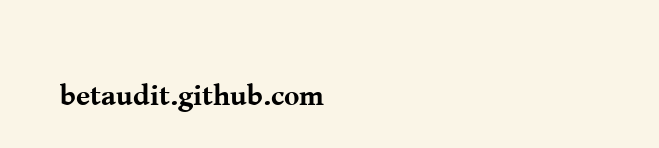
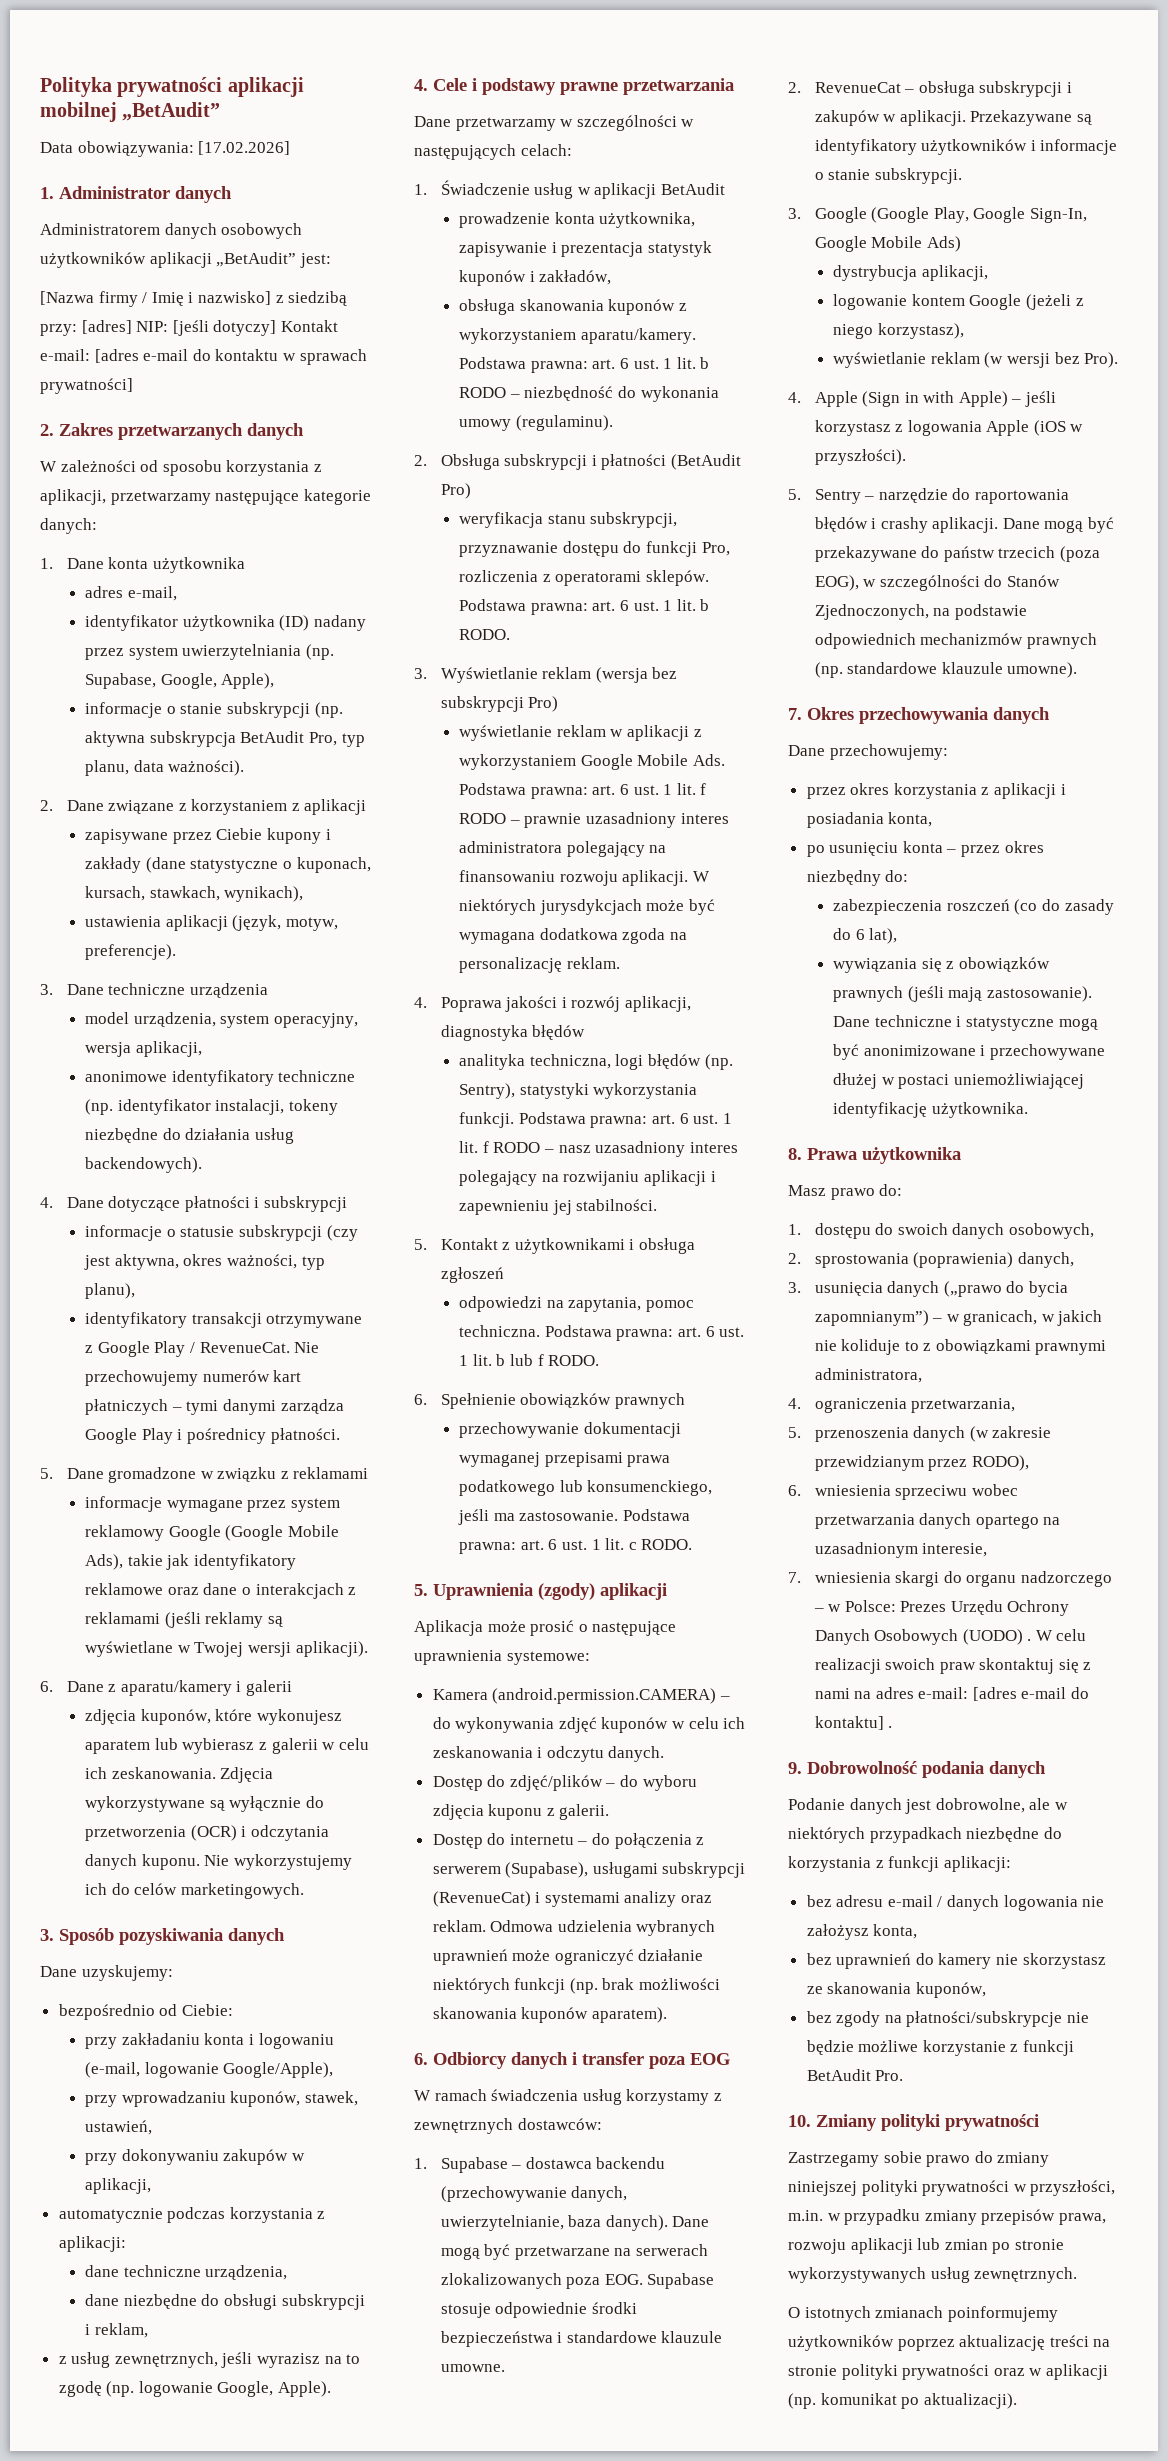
- betaudit.github.com
+ Polityka prywatności aplikacji mobilnej „BetAudit”
+ Data obowiązywania: [17.02.2026]
+ 1. Administrator danych
+ Administratorem danych osobowych użytkowników aplikacji „BetAudit” jest:
+ [Nazwa firmy / Imię i nazwisko] z siedzibą przy: [adres] NIP: [jeśli dotyczy] Kontakt e‑mail: [adres e‑mail do kontaktu w sprawach prywatności]
+ 2. Zakres przetwarzanych danych
+ W zależności od sposobu korzystania z aplikacji, przetwarzamy następujące kategorie danych:
+ 1. Dane konta użytkownika
+ adres e‑mail,
+ identyfikator użytkownika (ID) nadany przez system uwierzytelniania (np. Supabase, Google, Apple),
+ informacje o stanie subskrypcji (np. aktywna subskrypcja BetAudit Pro, typ planu, data ważności).
+ 2. Dane związane z korzystaniem z aplikacji
+ zapisywane przez Ciebie kupony i zakłady (dane statystyczne o kuponach, kursach, stawkach, wynikach),
+ ustawienia aplikacji (język, motyw, preferencje).
+ 3. Dane techniczne urządzenia
+ model urządzenia, system operacyjny, wersja aplikacji,
+ anonimowe identyfikatory techniczne (np. identyfikator instalacji, tokeny niezbędne do działania usług backendowych).
+ 4. Dane dotyczące płatności i subskrypcji
+ informacje o statusie subskrypcji (czy jest aktywna, okres ważności, typ planu),
+ identyfikatory transakcji otrzymywane z Google Play / RevenueCat. Nie przechowujemy numerów kart płatniczych – tymi danymi zarządza Google Play i pośrednicy płatności.
+ 5. Dane gromadzone w związku z reklamami
+ informacje wymagane przez system reklamowy Google (Google Mobile Ads), takie jak identyfikatory reklamowe oraz dane o interakcjach z reklamami (jeśli reklamy są wyświetlane w Twojej wersji aplikacji).
+ 6. Dane z aparatu/kamery i galerii
+ zdjęcia kuponów, które wykonujesz aparatem lub wybierasz z galerii w celu ich zeskanowania. Zdjęcia wykorzystywane są wyłącznie do przetworzenia (OCR) i odczytania danych kuponu. Nie wykorzystujemy ich do celów marketingowych.
+ 3. Sposób pozyskiwania danych
+ Dane uzyskujemy:
+ bezpośrednio od Ciebie:
+ przy zakładaniu konta i logowaniu (e‑mail, logowanie Google/Apple),
+ przy wprowadzaniu kuponów, stawek, ustawień,
+ przy dokonywaniu zakupów w aplikacji,
+ automatycznie podczas korzystania z aplikacji:
+ dane techniczne urządzenia,
+ dane niezbędne do obsługi subskrypcji i reklam,
+ z usług zewnętrznych, jeśli wyrazisz na to zgodę (np. logowanie Google, Apple).
+ 4. Cele i podstawy prawne przetwarzania
+ Dane przetwarzamy w szczególności w następujących celach:
+ 1. Świadczenie usług w aplikacji BetAudit
+ prowadzenie konta użytkownika, zapisywanie i prezentacja statystyk kuponów i zakładów,
+ obsługa skanowania kuponów z wykorzystaniem aparatu/kamery. Podstawa prawna: art. 6 ust. 1 lit. b RODO – niezbędność do wykonania umowy (regulaminu).
+ 2. Obsługa subskrypcji i płatności (BetAudit Pro)
+ weryfikacja stanu subskrypcji, przyznawanie dostępu do funkcji Pro, rozliczenia z operatorami sklepów. Podstawa prawna: art. 6 ust. 1 lit. b RODO.
+ 3. Wyświetlanie reklam (wersja bez subskrypcji Pro)
+ wyświetlanie reklam w aplikacji z wykorzystaniem Google Mobile Ads. Podstawa prawna: art. 6 ust. 1 lit. f RODO – prawnie uzasadniony interes administratora polegający na finansowaniu rozwoju aplikacji. W niektórych jurysdykcjach może być wymagana dodatkowa zgoda na personalizację reklam.
+ 4. Poprawa jakości i rozwój aplikacji, diagnostyka błędów
+ analityka techniczna, logi błędów (np. Sentry), statystyki wykorzystania funkcji. Podstawa prawna: art. 6 ust. 1 lit. f RODO – nasz uzasadniony interes polegający na rozwijaniu aplikacji i zapewnieniu jej stabilności.
+ 5. Kontakt z użytkownikami i obsługa zgłoszeń
+ odpowiedzi na zapytania, pomoc techniczna. Podstawa prawna: art. 6 ust. 1 lit. b lub f RODO.
+ 6. Spełnienie obowiązków prawnych
+ przechowywanie dokumentacji wymaganej przepisami prawa podatkowego lub konsumenckiego, jeśli ma zastosowanie. Podstawa prawna: art. 6 ust. 1 lit. c RODO.
+ 5. Uprawnienia (zgody) aplikacji
+ Aplikacja może prosić o następujące uprawnienia systemowe:
+ Kamera (android.permission.CAMERA) – do wykonywania zdjęć kuponów w celu ich zeskanowania i odczytu danych.
+ Dostęp do zdjęć/plików – do wyboru zdjęcia kuponu z galerii.
+ Dostęp do internetu – do połączenia z serwerem (Supabase), usługami subskrypcji (RevenueCat) i systemami analizy oraz reklam. Odmowa udzielenia wybranych uprawnień może ograniczyć działanie niektórych funkcji (np. brak możliwości skanowania kuponów aparatem).
+ 6. Odbiorcy danych i transfer poza EOG
+ W ramach świadczenia usług korzystamy z zewnętrznych dostawców:
+ 1. Supabase – dostawca backendu (przechowywanie danych, uwierzytelnianie, baza danych). Dane mogą być przetwarzane na serwerach zlokalizowanych poza EOG. Supabase stosuje odpowiednie środki bezpieczeństwa i standardowe klauzule umowne.
+ 2. RevenueCat – obsługa subskrypcji i zakupów w aplikacji. Przekazywane są identyfikatory użytkowników i informacje o stanie subskrypcji.
+ 3. Google (Google Play, Google Sign-In, Google Mobile Ads)
+ dystrybucja aplikacji,
+ logowanie kontem Google (jeżeli z niego korzystasz),
+ wyświetlanie reklam (w wersji bez Pro).
+ 4. Apple (Sign in with Apple) – jeśli korzystasz z logowania Apple (iOS w przyszłości).
+ 5. Sentry – narzędzie do raportowania błędów i crashy aplikacji. Dane mogą być przekazywane do państw trzecich (poza EOG), w szczególności do Stanów Zjednoczonych, na podstawie odpowiednich mechanizmów prawnych (np. standardowe klauzule umowne).
+ 7. Okres przechowywania danych
+ Dane przechowujemy:
+ przez okres korzystania z aplikacji i posiadania konta,
+ po usunięciu konta – przez okres niezbędny do:
+ zabezpieczenia roszczeń (co do zasady do 6 lat),
+ wywiązania się z obowiązków prawnych (jeśli mają zastosowanie). Dane techniczne i statystyczne mogą być anonimizowane i przechowywane dłużej w postaci uniemożliwiającej identyfikację użytkownika.
+ 8. Prawa użytkownika
+ Masz prawo do:
+ 1. dostępu do swoich danych osobowych,
+ 2. sprostowania (poprawienia) danych,
+ 3. usunięcia danych („prawo do bycia zapomnianym”) – w granicach, w jakich nie koliduje to z obowiązkami prawnymi administratora,
+ 4. ograniczenia przetwarzania,
+ 5. przenoszenia danych (w zakresie przewidzianym przez RODO),
+ 6. wniesienia sprzeciwu wobec przetwarzania danych opartego na uzasadnionym interesie,
+ 7. wniesienia skargi do organu nadzorczego – w Polsce: Prezes Urzędu Ochrony Danych Osobowych (UODO) . W celu realizacji swoich praw skontaktuj się z nami na adres e‑mail: [adres e‑mail do kontaktu] .
+ 9. Dobrowolność podania danych
+ Podanie danych jest dobrowolne, ale w niektórych przypadkach niezbędne do korzystania z funkcji aplikacji:
+ bez adresu e‑mail / danych logowania nie założysz konta,
+ bez uprawnień do kamery nie skorzystasz ze skanowania kuponów,
+ bez zgody na płatności/subskrypcje nie będzie możliwe korzystanie z funkcji BetAudit Pro.
+ 10. Zmiany polityki prywatności
+ Zastrzegamy sobie prawo do zmiany niniejszej polityki prywatności w przyszłości, m.in. w przypadku zmiany przepisów prawa, rozwoju aplikacji lub zmian po stronie wykorzystywanych usług zewnętrznych.
+ O istotnych zmianach poinformujemy użytkowników poprzez aktualizację treści na stronie polityki prywatności oraz w aplikacji (np. komunikat po aktualizacji).

